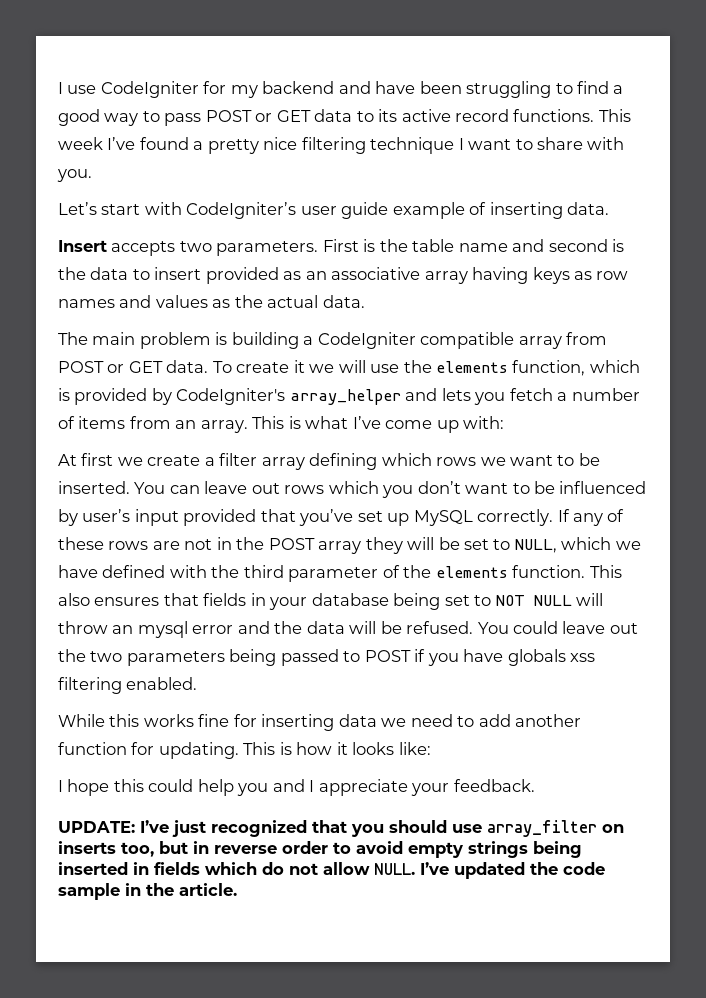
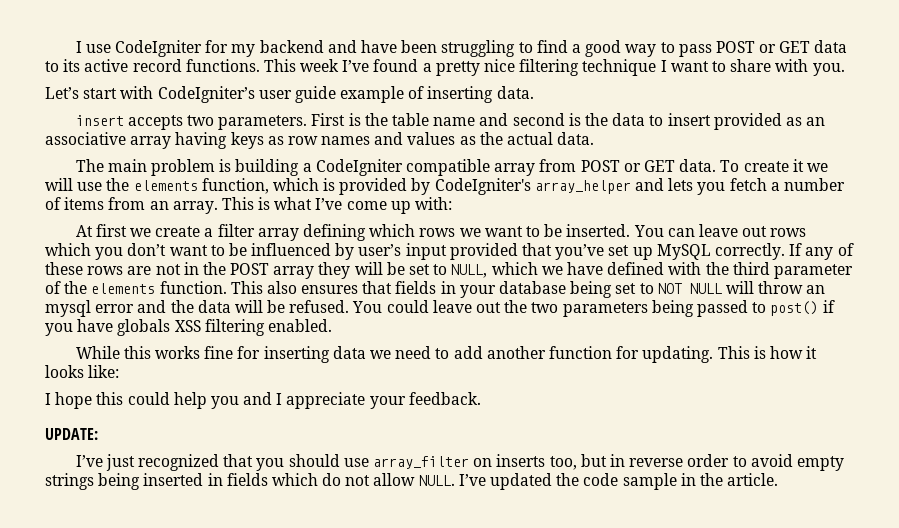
- Insert accepts two parameters.
+ insert accepts two parameters.
- You could leave out the two parameters being passed to POST if you have globals xss filtering enabled.
+ You could leave out the two parameters being passed to post() if you have globals XSS filtering enabled.
- UPDATE: I’ve just recognized that you should use array_filter on inserts too, but in reverse order to avoid empty strings being inserted in fields which do not allow NULL.
+ UPDATE:
+ I’ve just recognized that you should use array_filter on inserts too, but in reverse order to avoid empty strings being inserted in fields which do not allow NULL.

